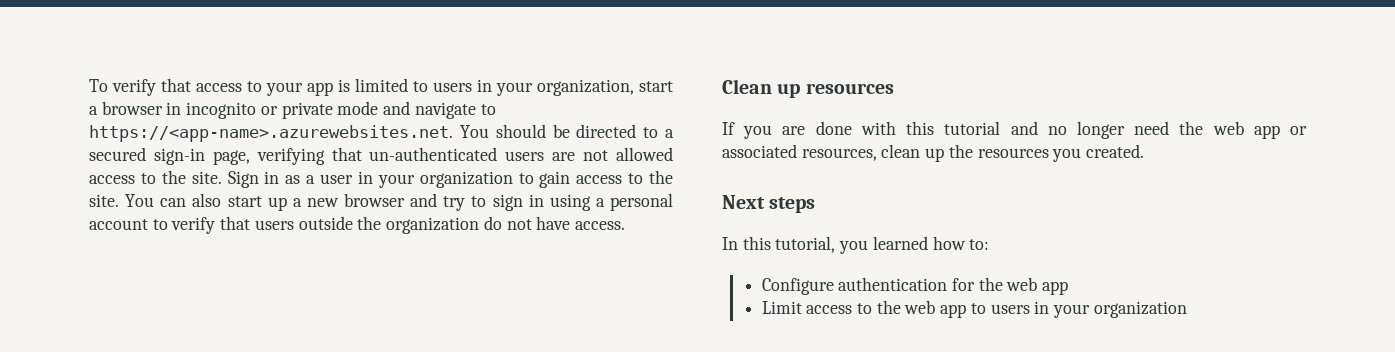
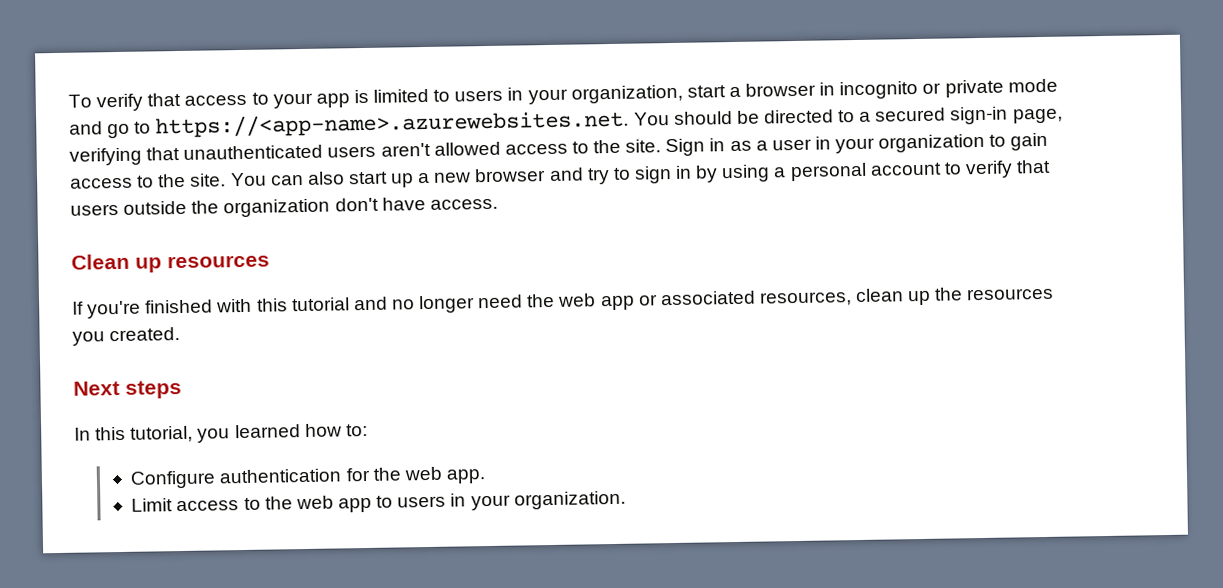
- To verify that access to your app is limited to users in your organization, start a browser in incognito or private mode and navigate to https://<app-name>.azurewebsites.net. You should be directed to a secured sign-in page, verifying that un-authenticated users are not allowed access to the site.
+ To verify that access to your app is limited to users in your organization, start a browser in incognito or private mode and go to https://<app-name>.azurewebsites.net. You should be directed to a secured sign-in page, verifying that unauthenticated users aren't allowed access to the site.
- You can also start up a new browser and try to sign in using a personal account to verify that users outside the organization do not have access.
+ You can also start up a new browser and try to sign in by using a personal account to verify that users outside the organization don't have access.
- If you are done with this tutorial and no longer need the web app or associated resources, clean up the resources you created.
+ If you're finished with this tutorial and no longer need the web app or associated resources, clean up the resources you created.
- Configure authentication for the web app
+ Configure authentication for the web app.
- Limit access to the web app to users in your organization
+ Limit access to the web app to users in your organization.

